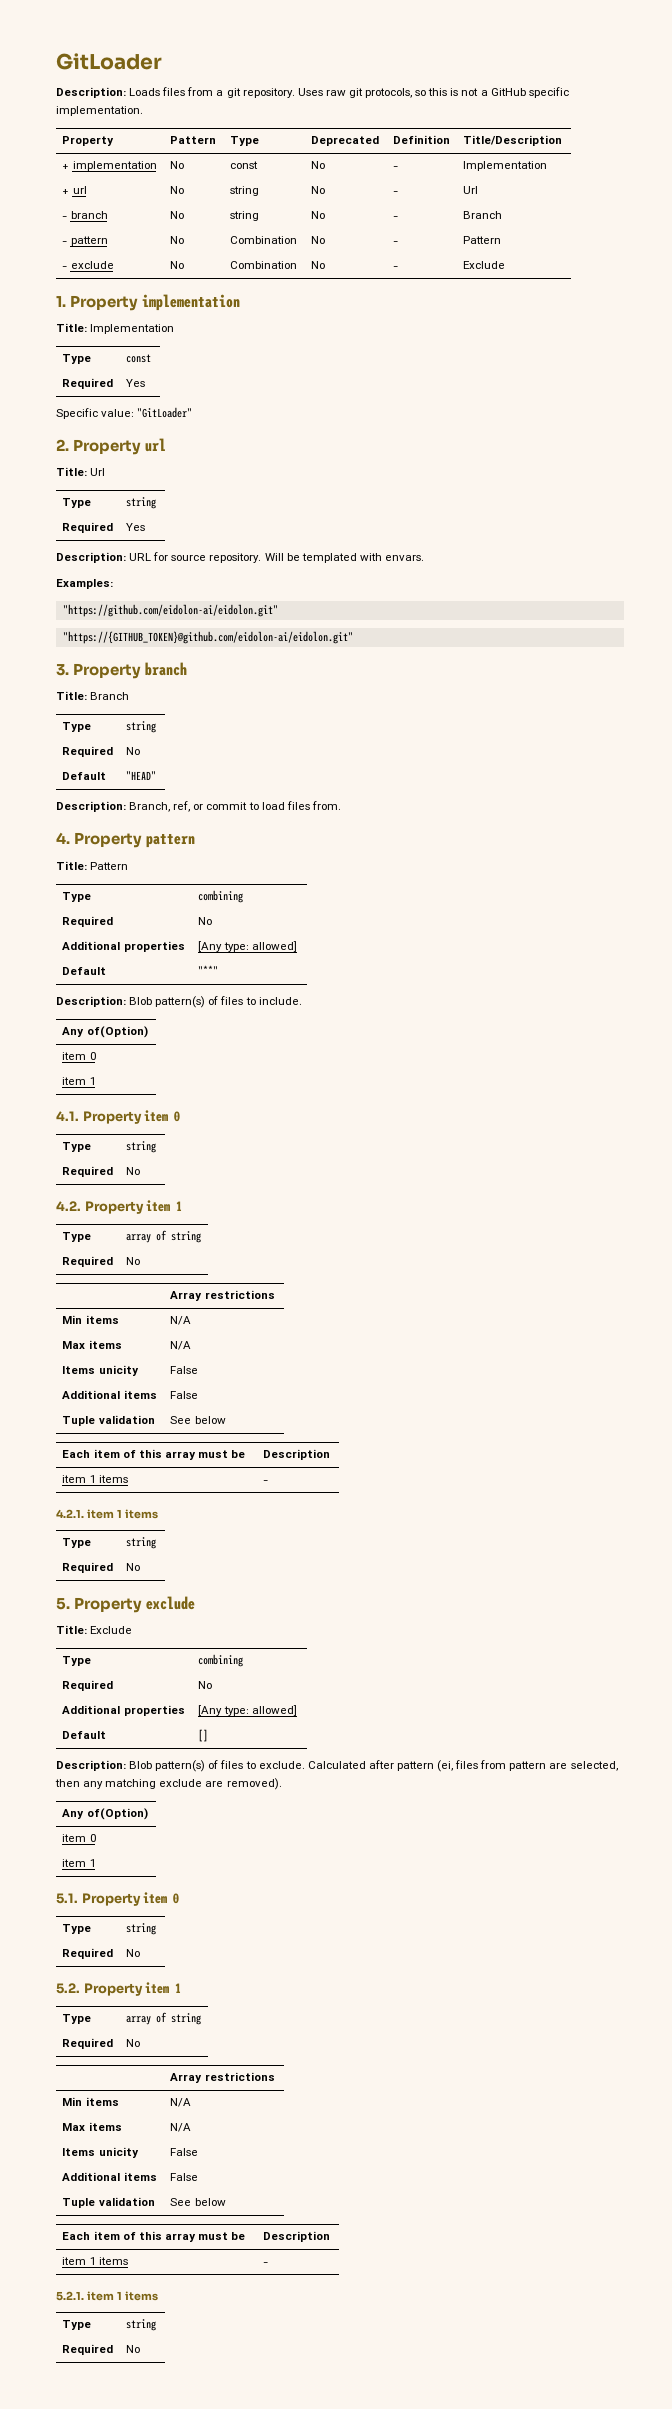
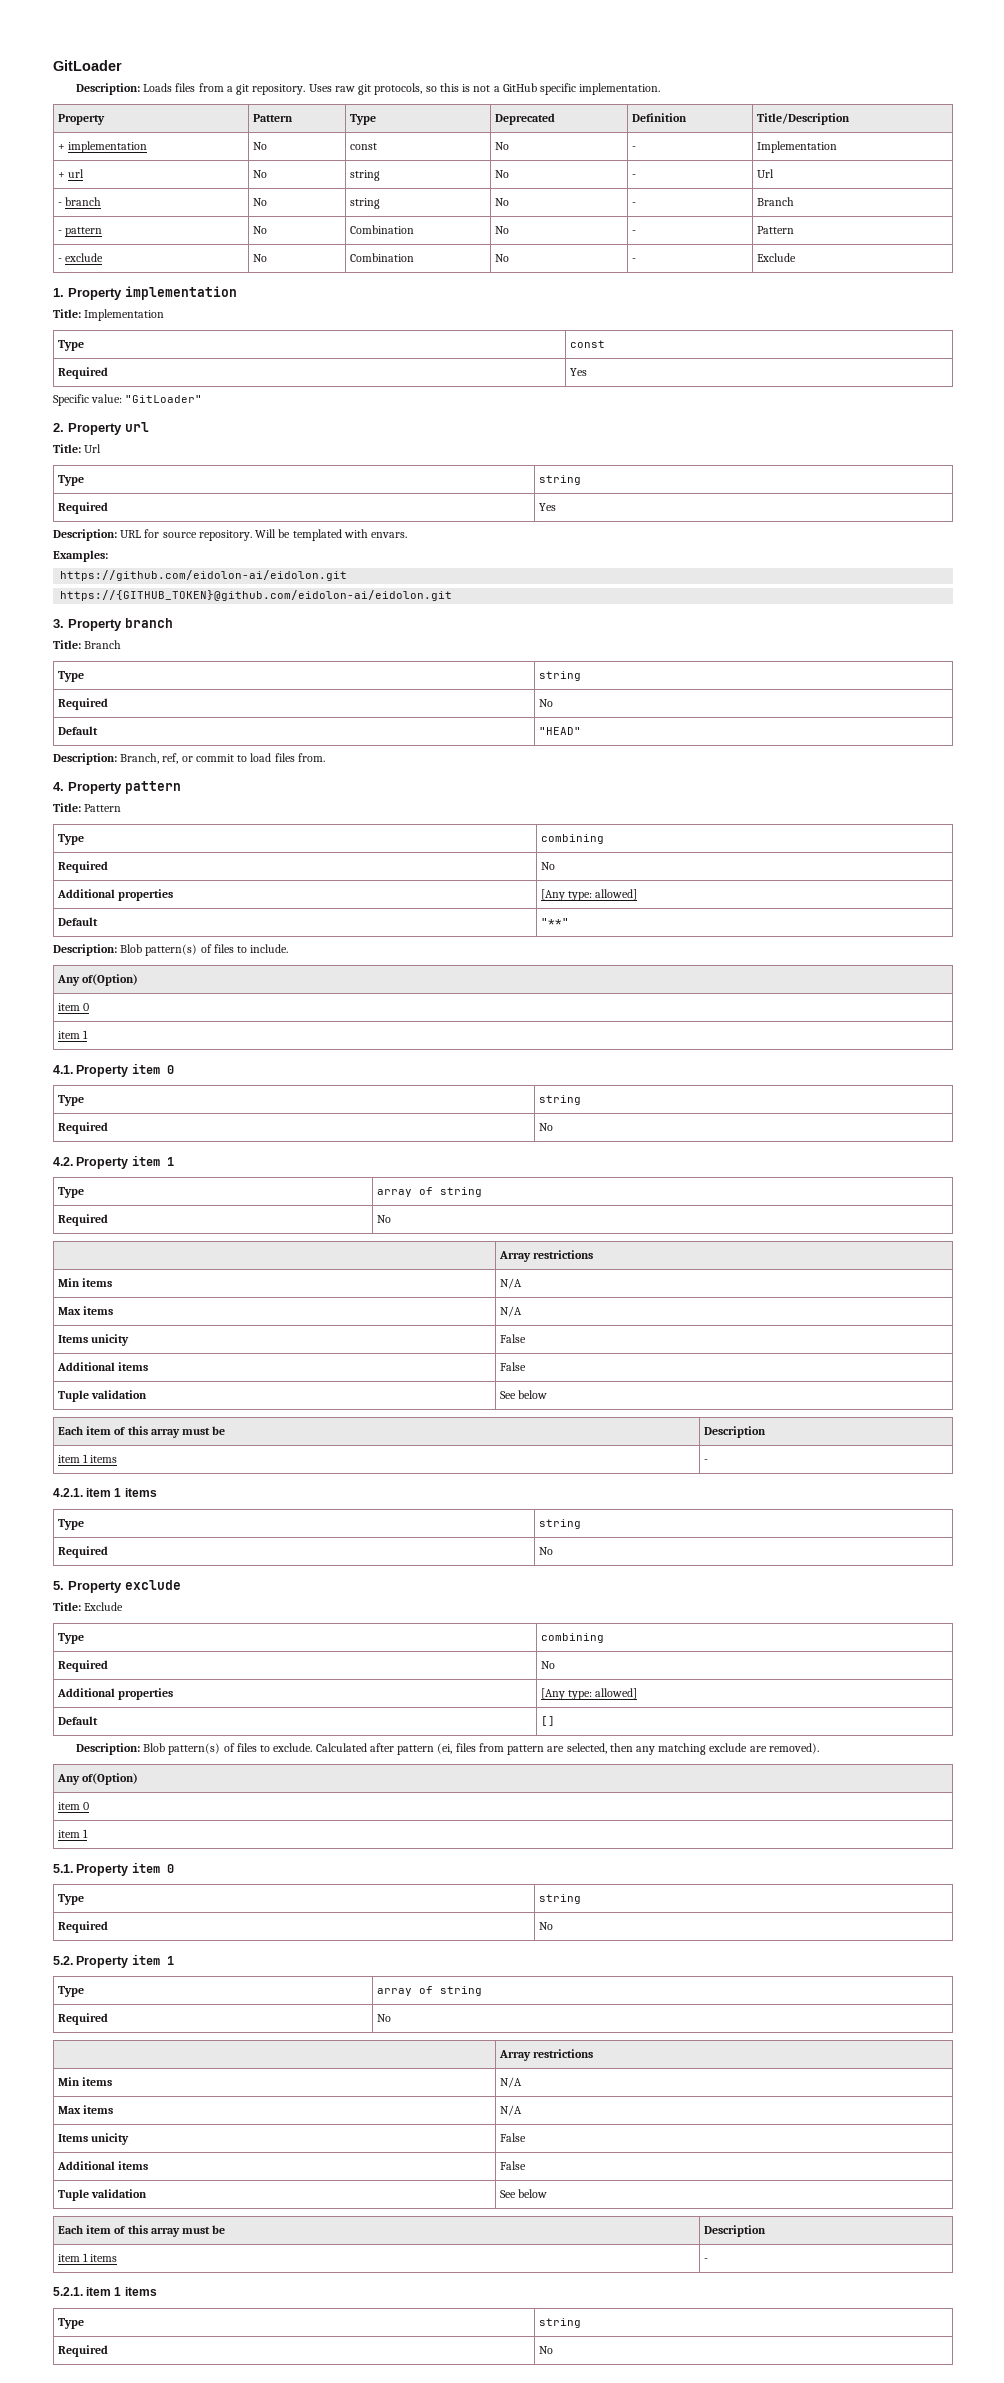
- "https://github.com/eidolon-ai/eidolon.git"
- "https://{GITHUB_TOKEN}@github.com/eidolon-ai/eidolon.git"
+ https://github.com/eidolon-ai/eidolon.git
+ https://{GITHUB_TOKEN}@github.com/eidolon-ai/eidolon.git

